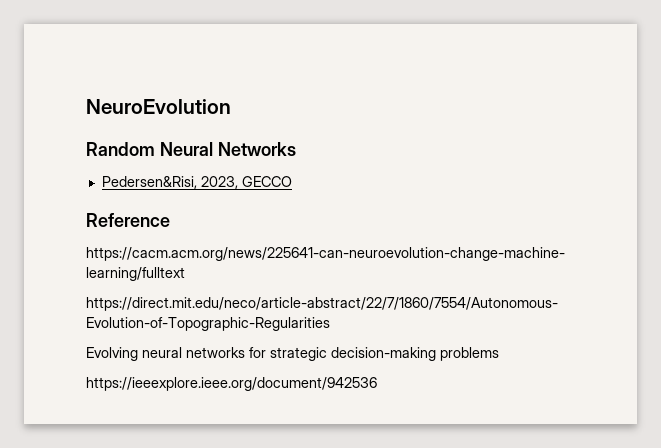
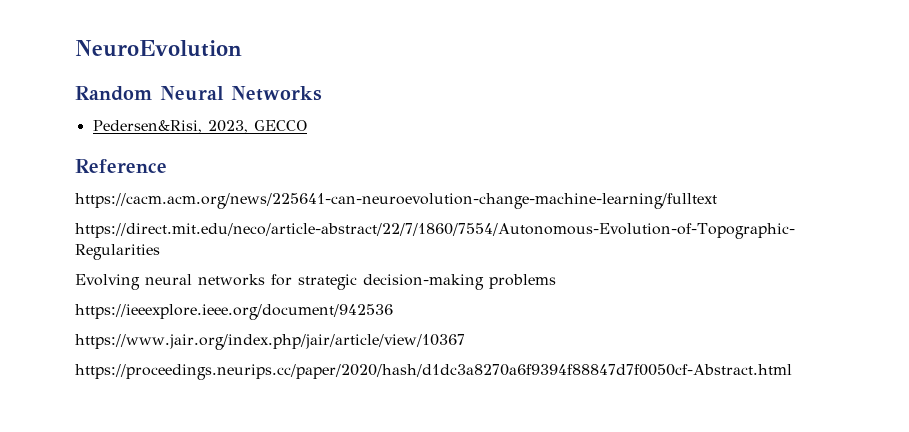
+ https://www.jair.org/index.php/jair/article/view/10367
+ https://proceedings.neurips.cc/paper/2020/hash/d1dc3a8270a6f9394f88847d7f0050cf-Abstract.html

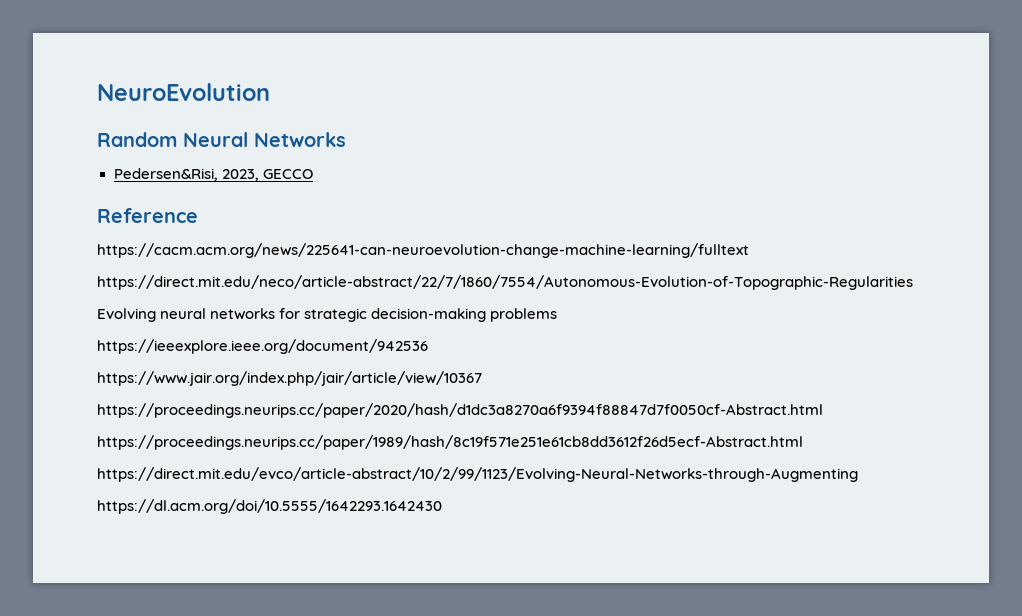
+ https://proceedings.neurips.cc/paper/1989/hash/8c19f571e251e61cb8dd3612f26d5ecf-Abstract.html
+ https://direct.mit.edu/evco/article-abstract/10/2/99/1123/Evolving-Neural-Networks-through-Augmenting
+ https://dl.acm.org/doi/10.5555/1642293.1642430

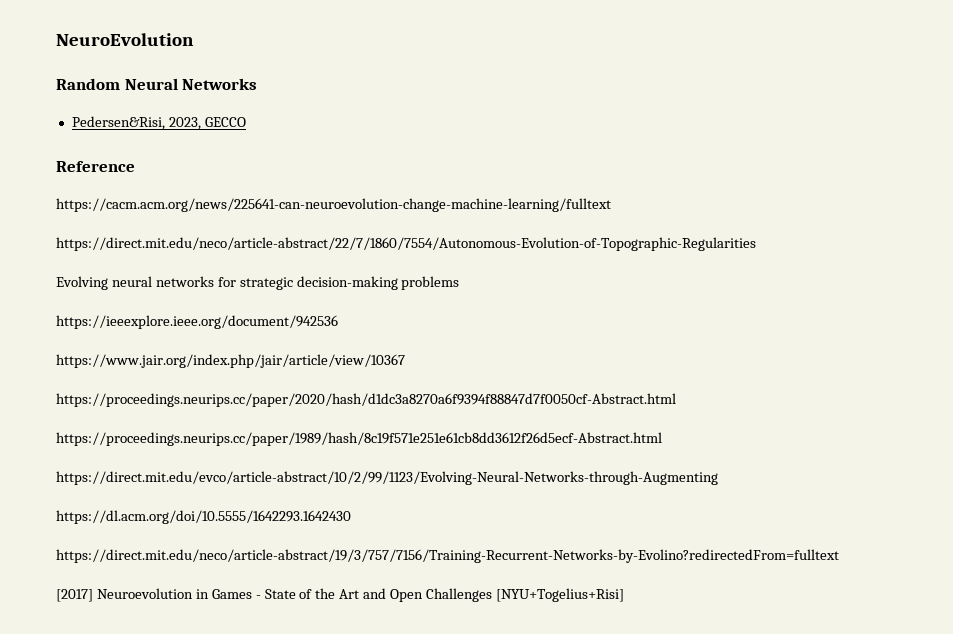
+ https://direct.mit.edu/neco/article-abstract/19/3/757/7156/Training-Recurrent-Networks-by-Evolino?redirectedFrom=fulltext
+ [2017] Neuroevolution in Games - State of the Art and Open Challenges [NYU+Togelius+Risi]

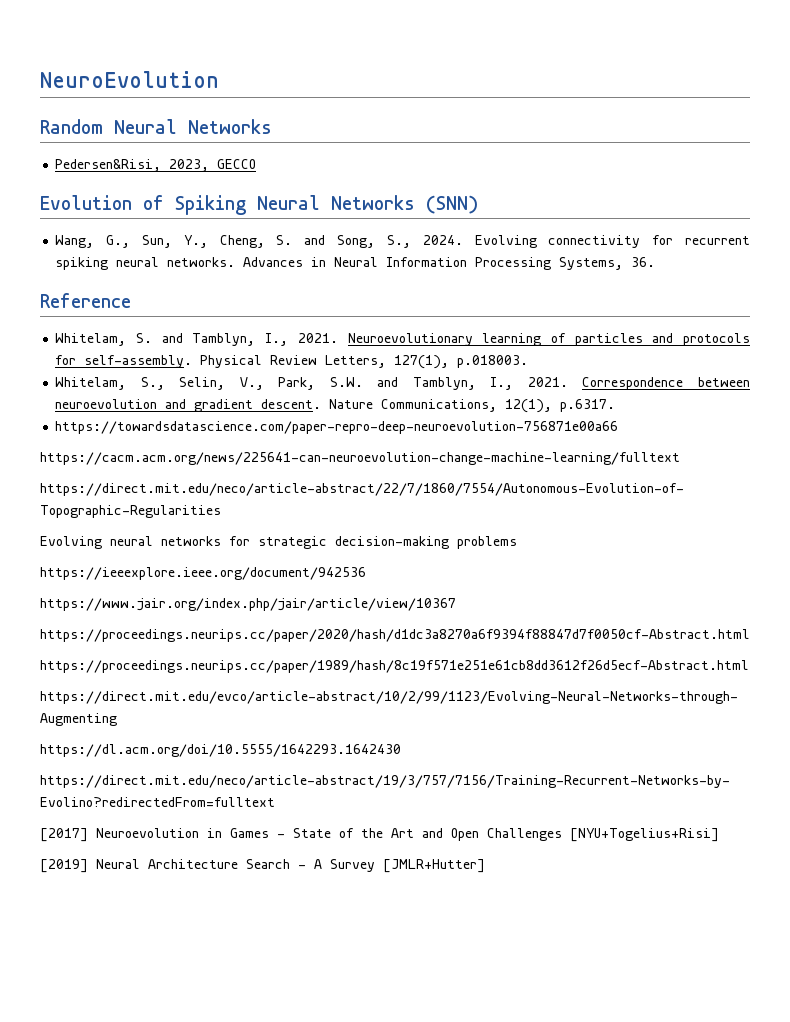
+ Evolution of Spiking Neural Networks (SNN)
+ Wang, G., Sun, Y., Cheng, S. and Song, S., 2024. Evolving connectivity for recurrent spiking neural networks. Advances in Neural Information Processing Systems, 36.
  Reference
+ Whitelam, S. and Tamblyn, I., 2021. Neuroevolutionary learning of particles and protocols for self-assembly. Physical Review Letters, 127(1), p.018003.
+ Whitelam, S., Selin, V., Park, S.W. and Tamblyn, I., 2021. Correspondence between neuroevolution and gradient descent. Nature Communications, 12(1), p.6317.
+ https://towardsdatascience.com/paper-repro-deep-neuroevolution-756871e00a66
+ [2019] Neural Architecture Search - A Survey [JMLR+Hutter]

